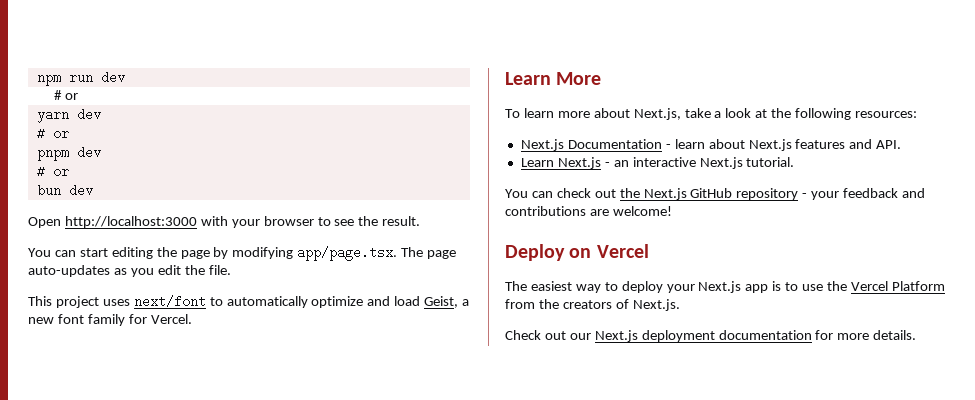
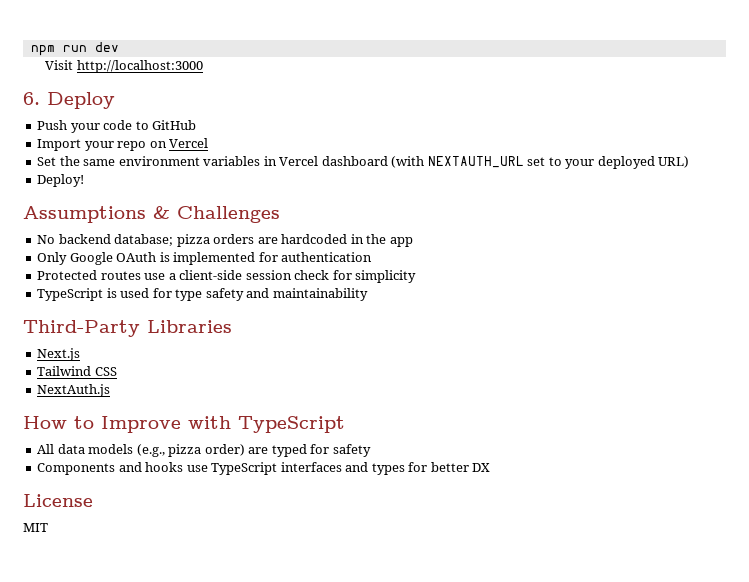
  npm run dev
- # or
- yarn dev
- # or
- pnpm dev
- # or
- bun dev
- Open http://localhost:3000 with your browser to see the result.
- You can start editing the page by modifying app/page.tsx. The page auto-updates as you edit the file.
- This project uses next/font to automatically optimize and load Geist, a new font family for Vercel.
- Learn More
- To learn more about Next.js, take a look at the following resources:
- Next.js Documentation - learn about Next.js features and API.
- Learn Next.js - an interactive Next.js tutorial.
- You can check out the Next.js GitHub repository - your feedback and contributions are welcome!
- Deploy on Vercel
- The easiest way to deploy your Next.js app is to use the Vercel Platform from the creators of Next.js.
- Check out our Next.js deployment documentation for more details.
+ Visit http://localhost:3000
+ 6. Deploy
+ Push your code to GitHub
+ Import your repo on Vercel
+ Set the same environment variables in Vercel dashboard (with NEXTAUTH_URL set to your deployed URL)
+ Deploy!
+ Assumptions & Challenges
+ No backend database; pizza orders are hardcoded in the app
+ Only Google OAuth is implemented for authentication
+ Protected routes use a client-side session check for simplicity
+ TypeScript is used for type safety and maintainability
+ Third-Party Libraries
+ Next.js
+ Tailwind CSS
+ NextAuth.js
+ How to Improve with TypeScript
+ All data models (e.g., pizza order) are typed for safety
+ Components and hooks use TypeScript interfaces and types for better DX
+ License
+ MIT

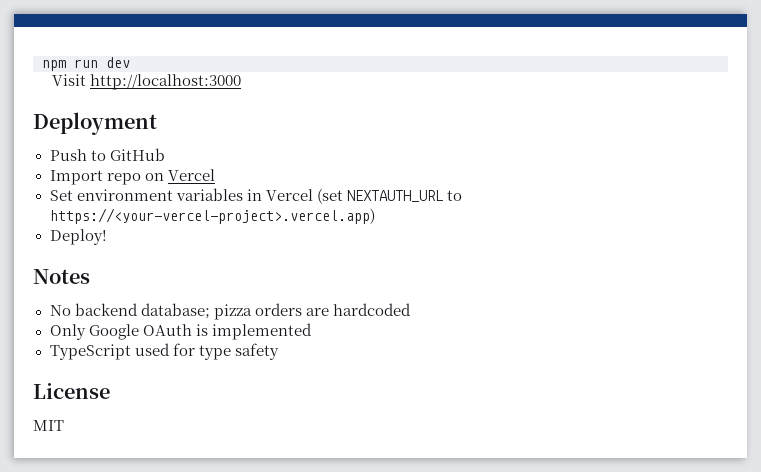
- 6. Deploy
+ Deployment
- Push your code to GitHub
+ Push to GitHub
- Import your repo on Vercel
+ Import repo on Vercel
- Set the same environment variables in Vercel dashboard (with NEXTAUTH_URL set to your deployed URL)
+ Set environment variables in Vercel (set NEXTAUTH_URL to https://<your-vercel-project>.vercel.app)
  Deploy!
- Assumptions & Challenges
+ Notes
- No backend database; pizza orders are hardcoded in the app
+ No backend database; pizza orders are hardcoded
- Only Google OAuth is implemented for authentication
- Protected routes use a client-side session check for simplicity
- TypeScript is used for type safety and maintainability
- Third-Party Libraries
- Next.js
- Tailwind CSS
- NextAuth.js
- How to Improve with TypeScript
- All data models (e.g., pizza order) are typed for safety
- Components and hooks use TypeScript interfaces and types for better DX
+ Only Google OAuth is implemented
+ TypeScript used for type safety

